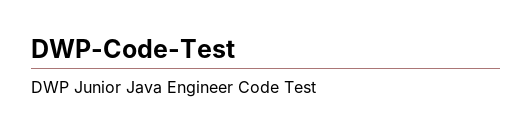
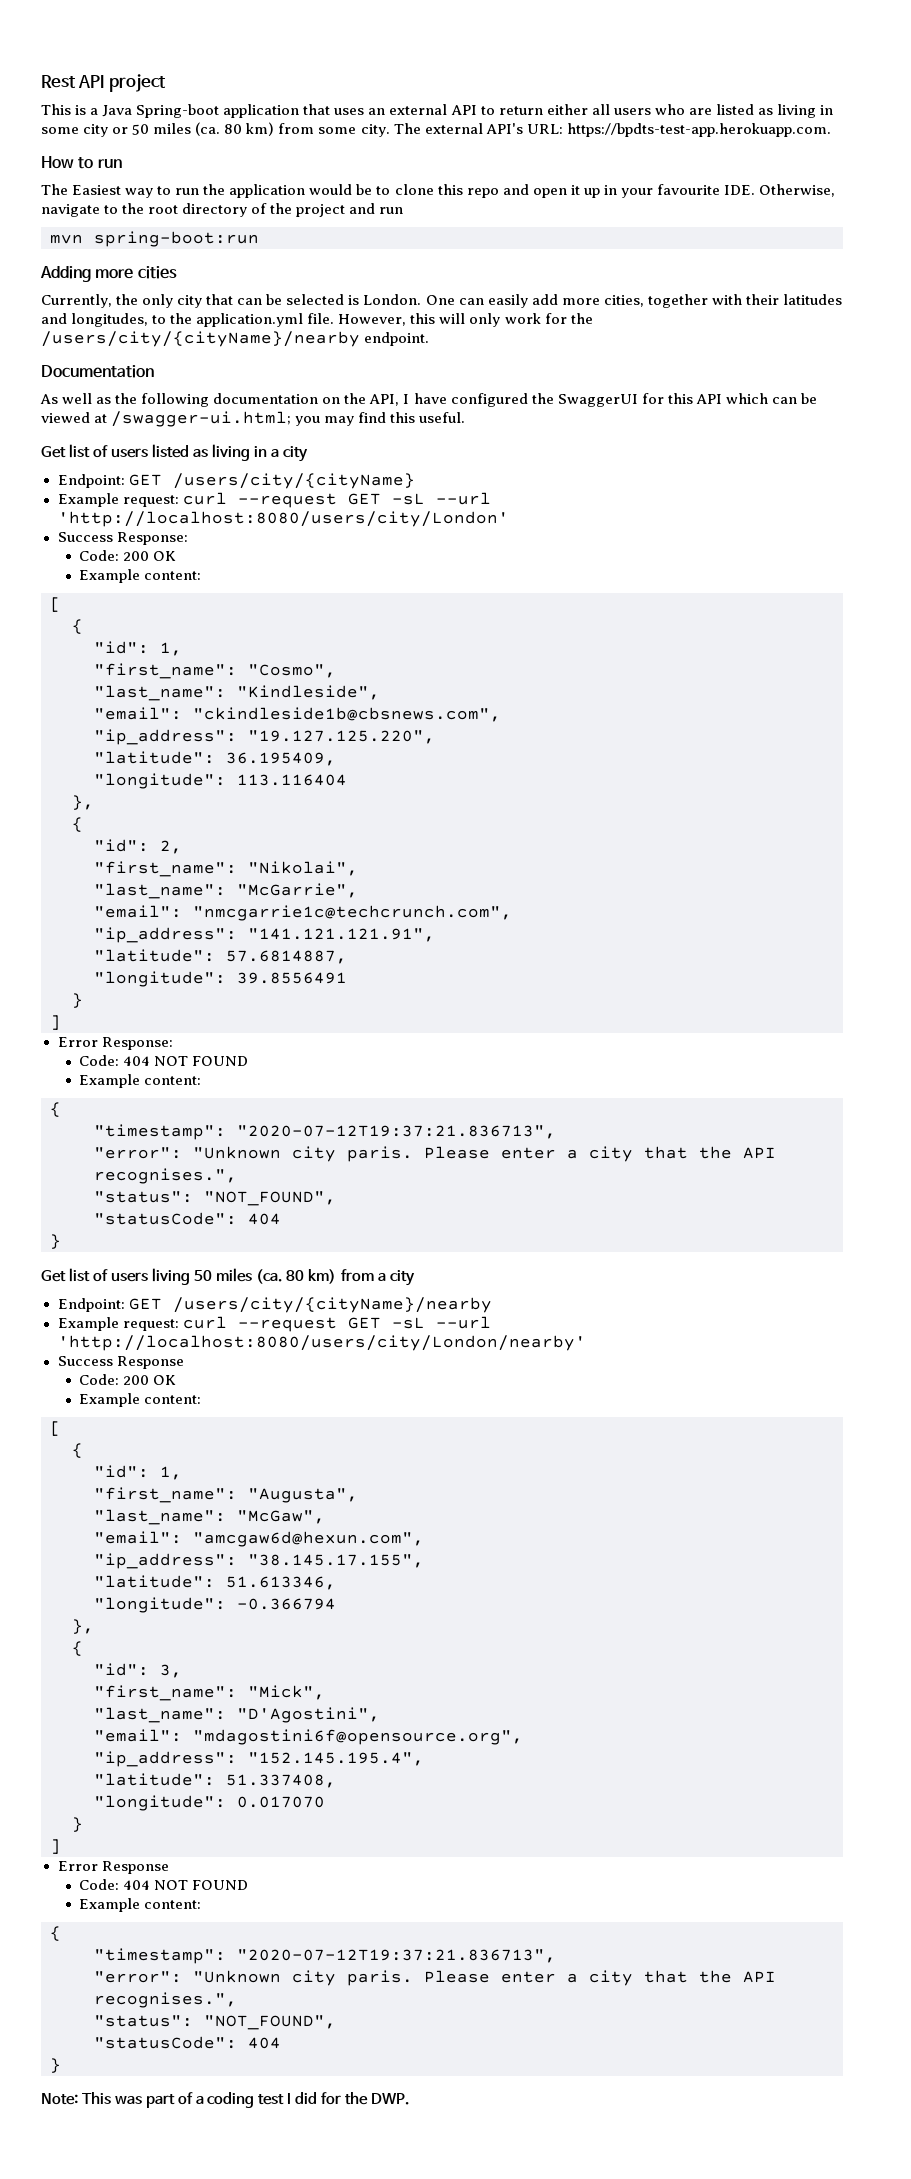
- DWP-Code-Test
- DWP Junior Java Engineer Code Test
+ Rest API project
+ This is a Java Spring-boot application that uses an external API to return either all users who are listed as living in some city or 50 miles (ca. 80 km) from some city. The external API's URL: https://bpdts-test-app.herokuapp.com.
+ How to run
+ The Easiest way to run the application would be to clone this repo and open it up in your favourite IDE. Otherwise, navigate to the root directory of the project and run
+ mvn spring-boot:run
+ Adding more cities
+ Currently, the only city that can be selected is London. One can easily add more cities, together with their latitudes and longitudes, to the application.yml file. However, this will only work for the /users/city/{cityName}/nearby endpoint.
+ Documentation
+ As well as the following documentation on the API, I have configured the SwaggerUI for this API which can be viewed at /swagger-ui.html; you may find this useful.
+ Get list of users listed as living in a city
+ Endpoint: GET /users/city/{cityName}
+ Example request: curl --request GET -sL --url 'http://localhost:8080/users/city/London'
+ Success Response:
+ Code: 200 OK
+ Example content:
+ [
+ {
+ "id": 1,
+ "first_name": "Cosmo",
+ "last_name": "Kindleside",
+ "email": "ckindleside1b@cbsnews.com",
+ "ip_address": "19.127.125.220",
+ "latitude": 36.195409,
+ "longitude": 113.116404
+ },
+ {
+ "id": 2,
+ "first_name": "Nikolai",
+ "last_name": "McGarrie",
+ "email": "nmcgarrie1c@techcrunch.com",
+ "ip_address": "141.121.121.91",
+ "latitude": 57.6814887,
+ "longitude": 39.8556491
+ }
+ ]
+ Error Response:
+ Code: 404 NOT FOUND
+ Example content:
+ {
+ "timestamp": "2020-07-12T19:37:21.836713",
+ "error": "Unknown city paris. Please enter a city that the API recognises.",
+ "status": "NOT_FOUND",
+ "statusCode": 404
+ }
+ Get list of users living 50 miles (ca. 80 km) from a city
+ Endpoint: GET /users/city/{cityName}/nearby
+ Example request: curl --request GET -sL --url 'http://localhost:8080/users/city/London/nearby'
+ Success Response
+ Code: 200 OK
+ Example content:
+ [
+ {
+ "id": 1,
+ "first_name": "Augusta",
+ "last_name": "McGaw",
+ "email": "amcgaw6d@hexun.com",
+ "ip_address": "38.145.17.155",
+ "latitude": 51.613346,
+ "longitude": -0.366794
+ },
+ {
+ "id": 3,
+ "first_name": "Mick",
+ "last_name": "D'Agostini",
+ "email": "mdagostini6f@opensource.org",
+ "ip_address": "152.145.195.4",
+ "latitude": 51.337408,
+ "longitude": 0.017070
+ }
+ ]
+ Error Response
+ Code: 404 NOT FOUND
+ Example content:
+ {
+ "timestamp": "2020-07-12T19:37:21.836713",
+ "error": "Unknown city paris. Please enter a city that the API recognises.",
+ "status": "NOT_FOUND",
+ "statusCode": 404
+ }
+ Note: This was part of a coding test I did for the DWP.

